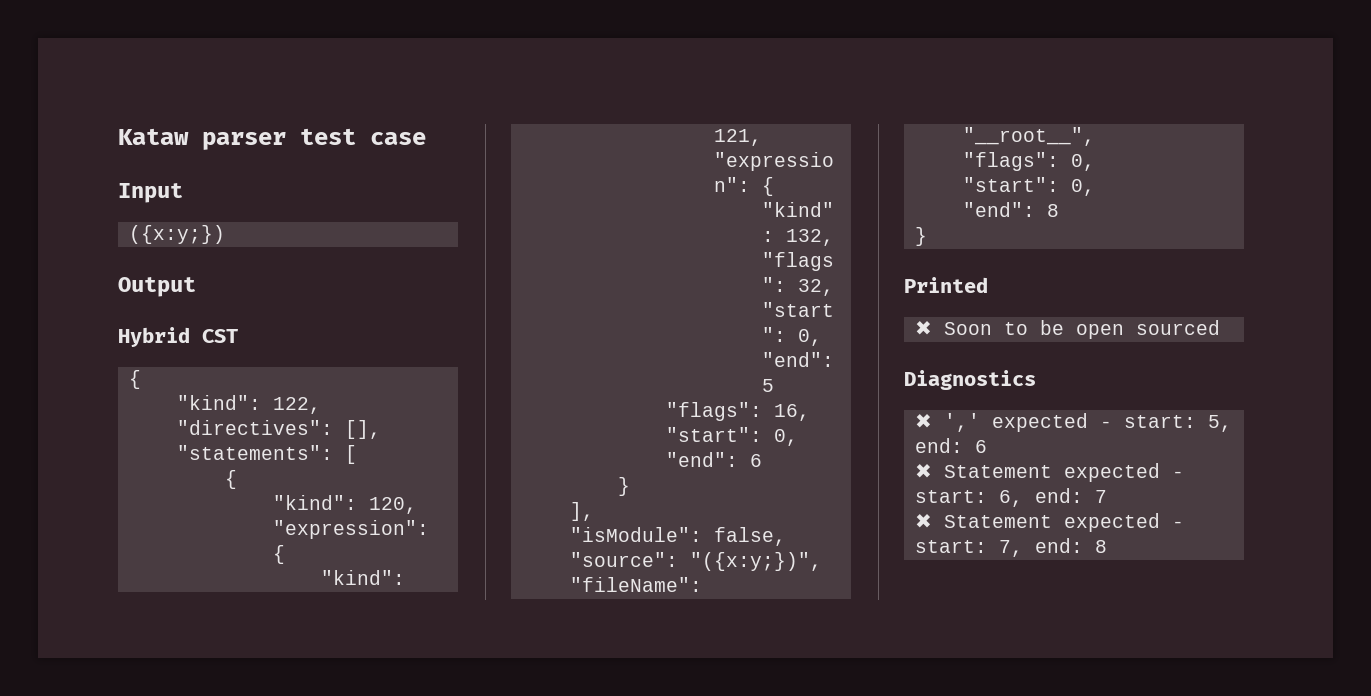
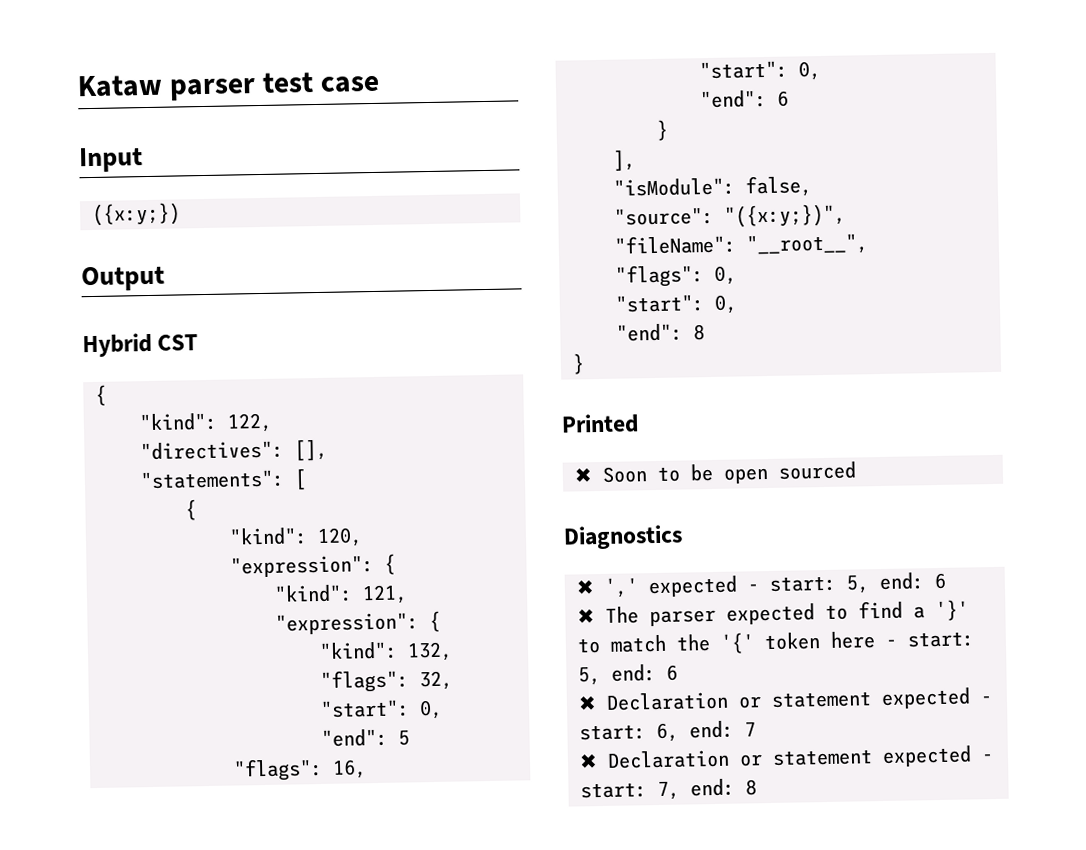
- ✖ Statement expected - start: 6, end: 7
+ ✖ The parser expected to find a '}' to match the '{' token here - start: 5, end: 6
+ ✖ Declaration or statement expected - start: 6, end: 7
- ✖ Statement expected - start: 7, end: 8
+ ✖ Declaration or statement expected - start: 7, end: 8

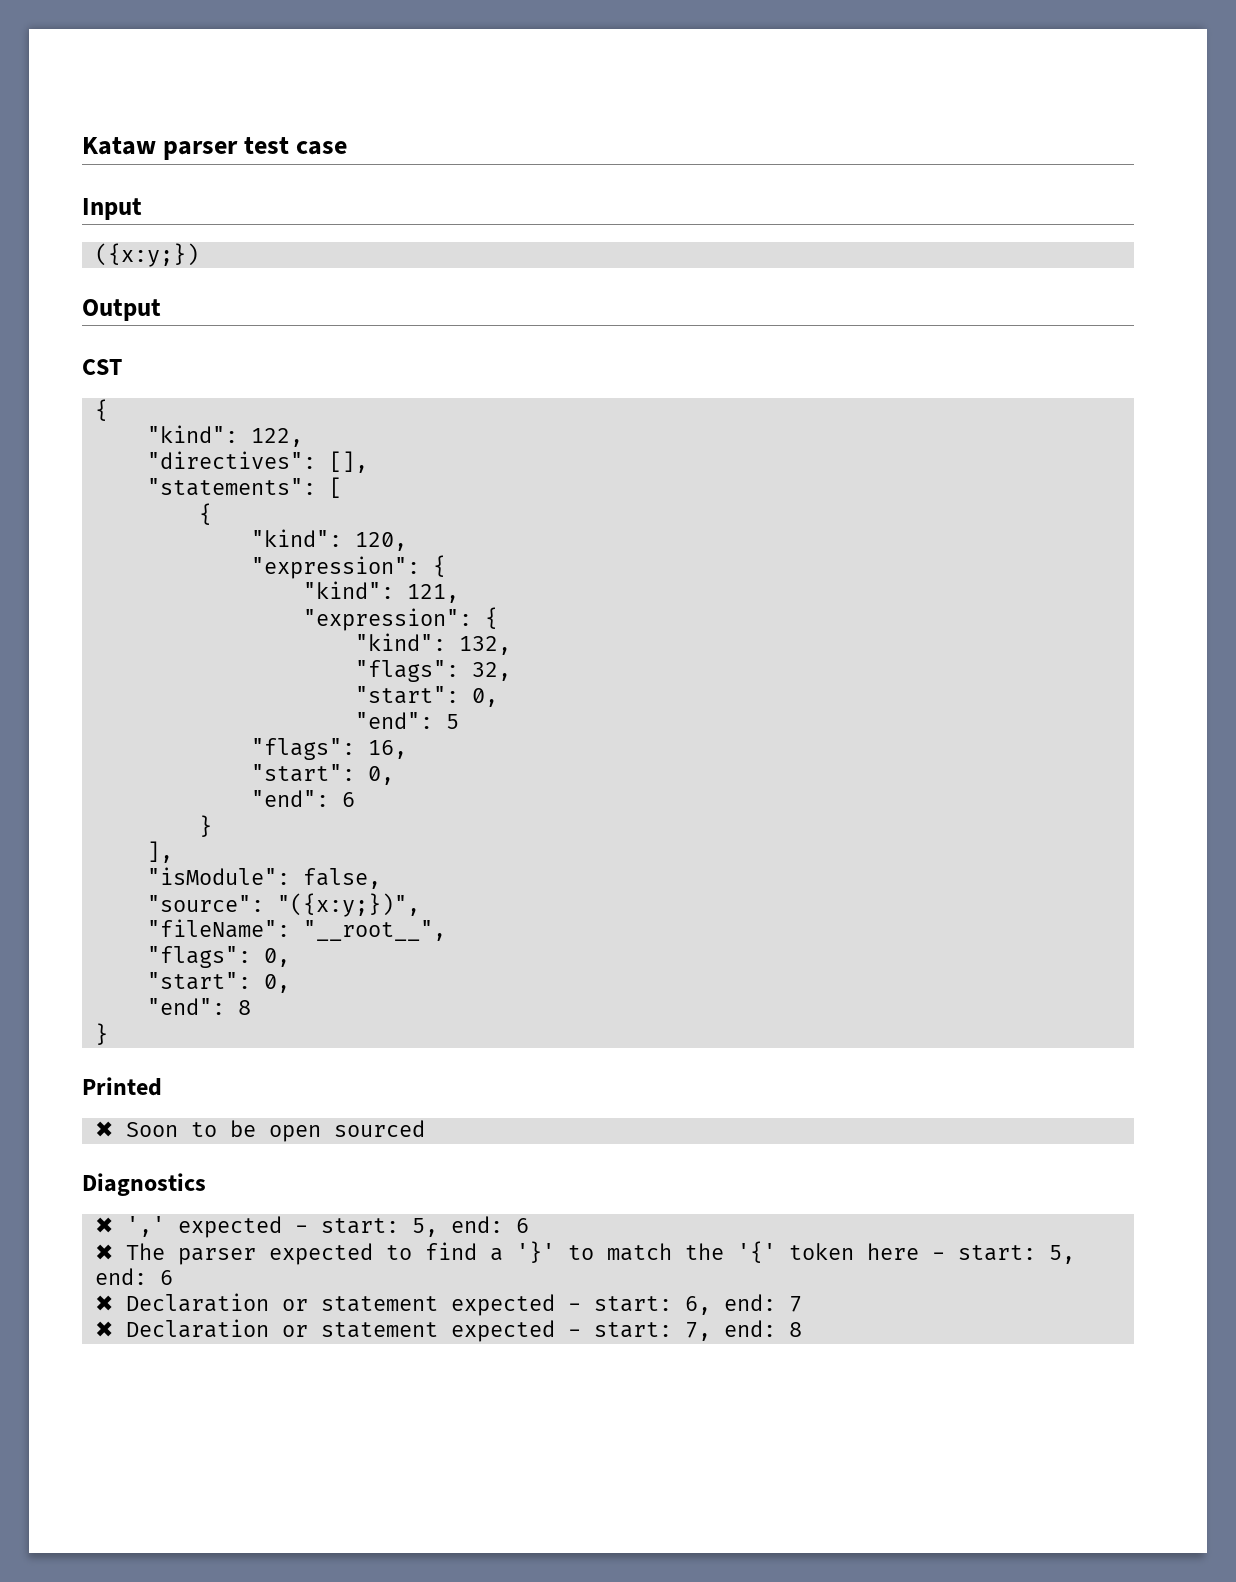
- Hybrid CST
+ CST

